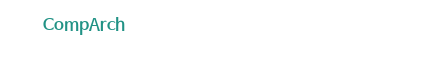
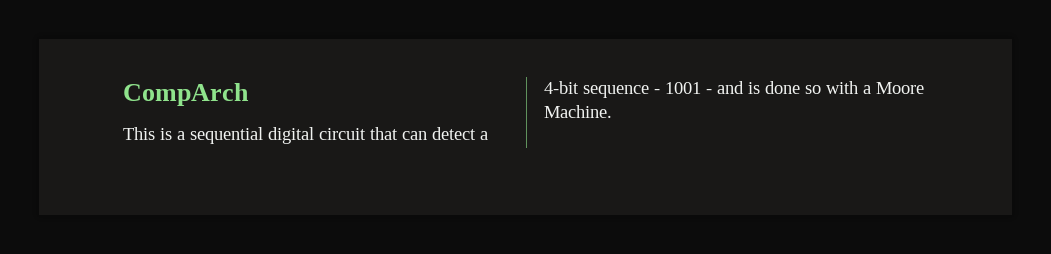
+ This is a sequential digital circuit that can detect a 4-bit sequence - 1001 - and is done so with a Moore Machine.

